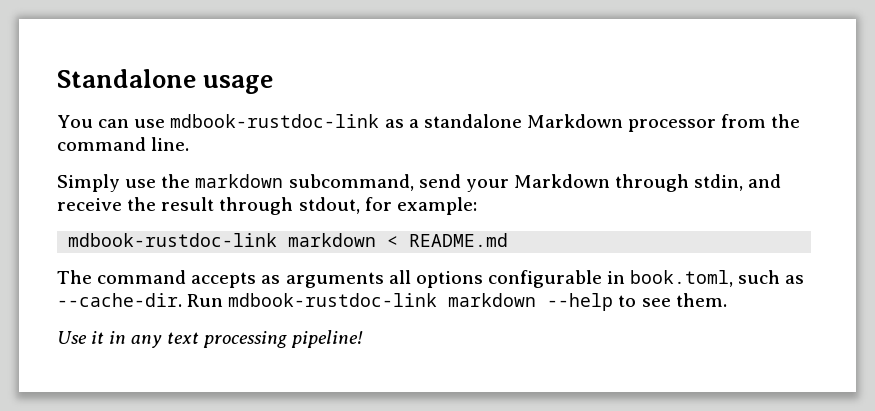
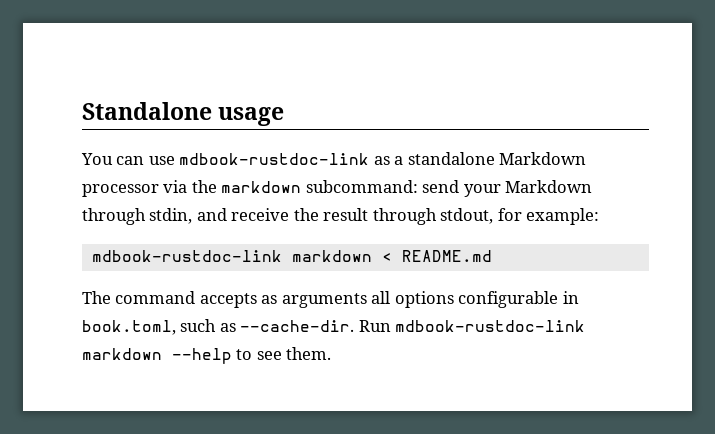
- You can use mdbook-rustdoc-link as a standalone Markdown processor from the command line.
- Simply use the markdown subcommand, send your Markdown through stdin, and receive the result through stdout, for example:
+ You can use mdbook-rustdoc-link as a standalone Markdown processor via the markdown subcommand: send your Markdown through stdin, and receive the result through stdout, for example:
- Use it in any text processing pipeline!

